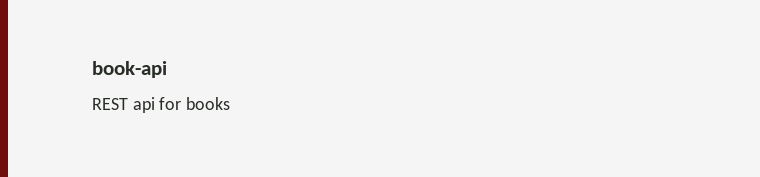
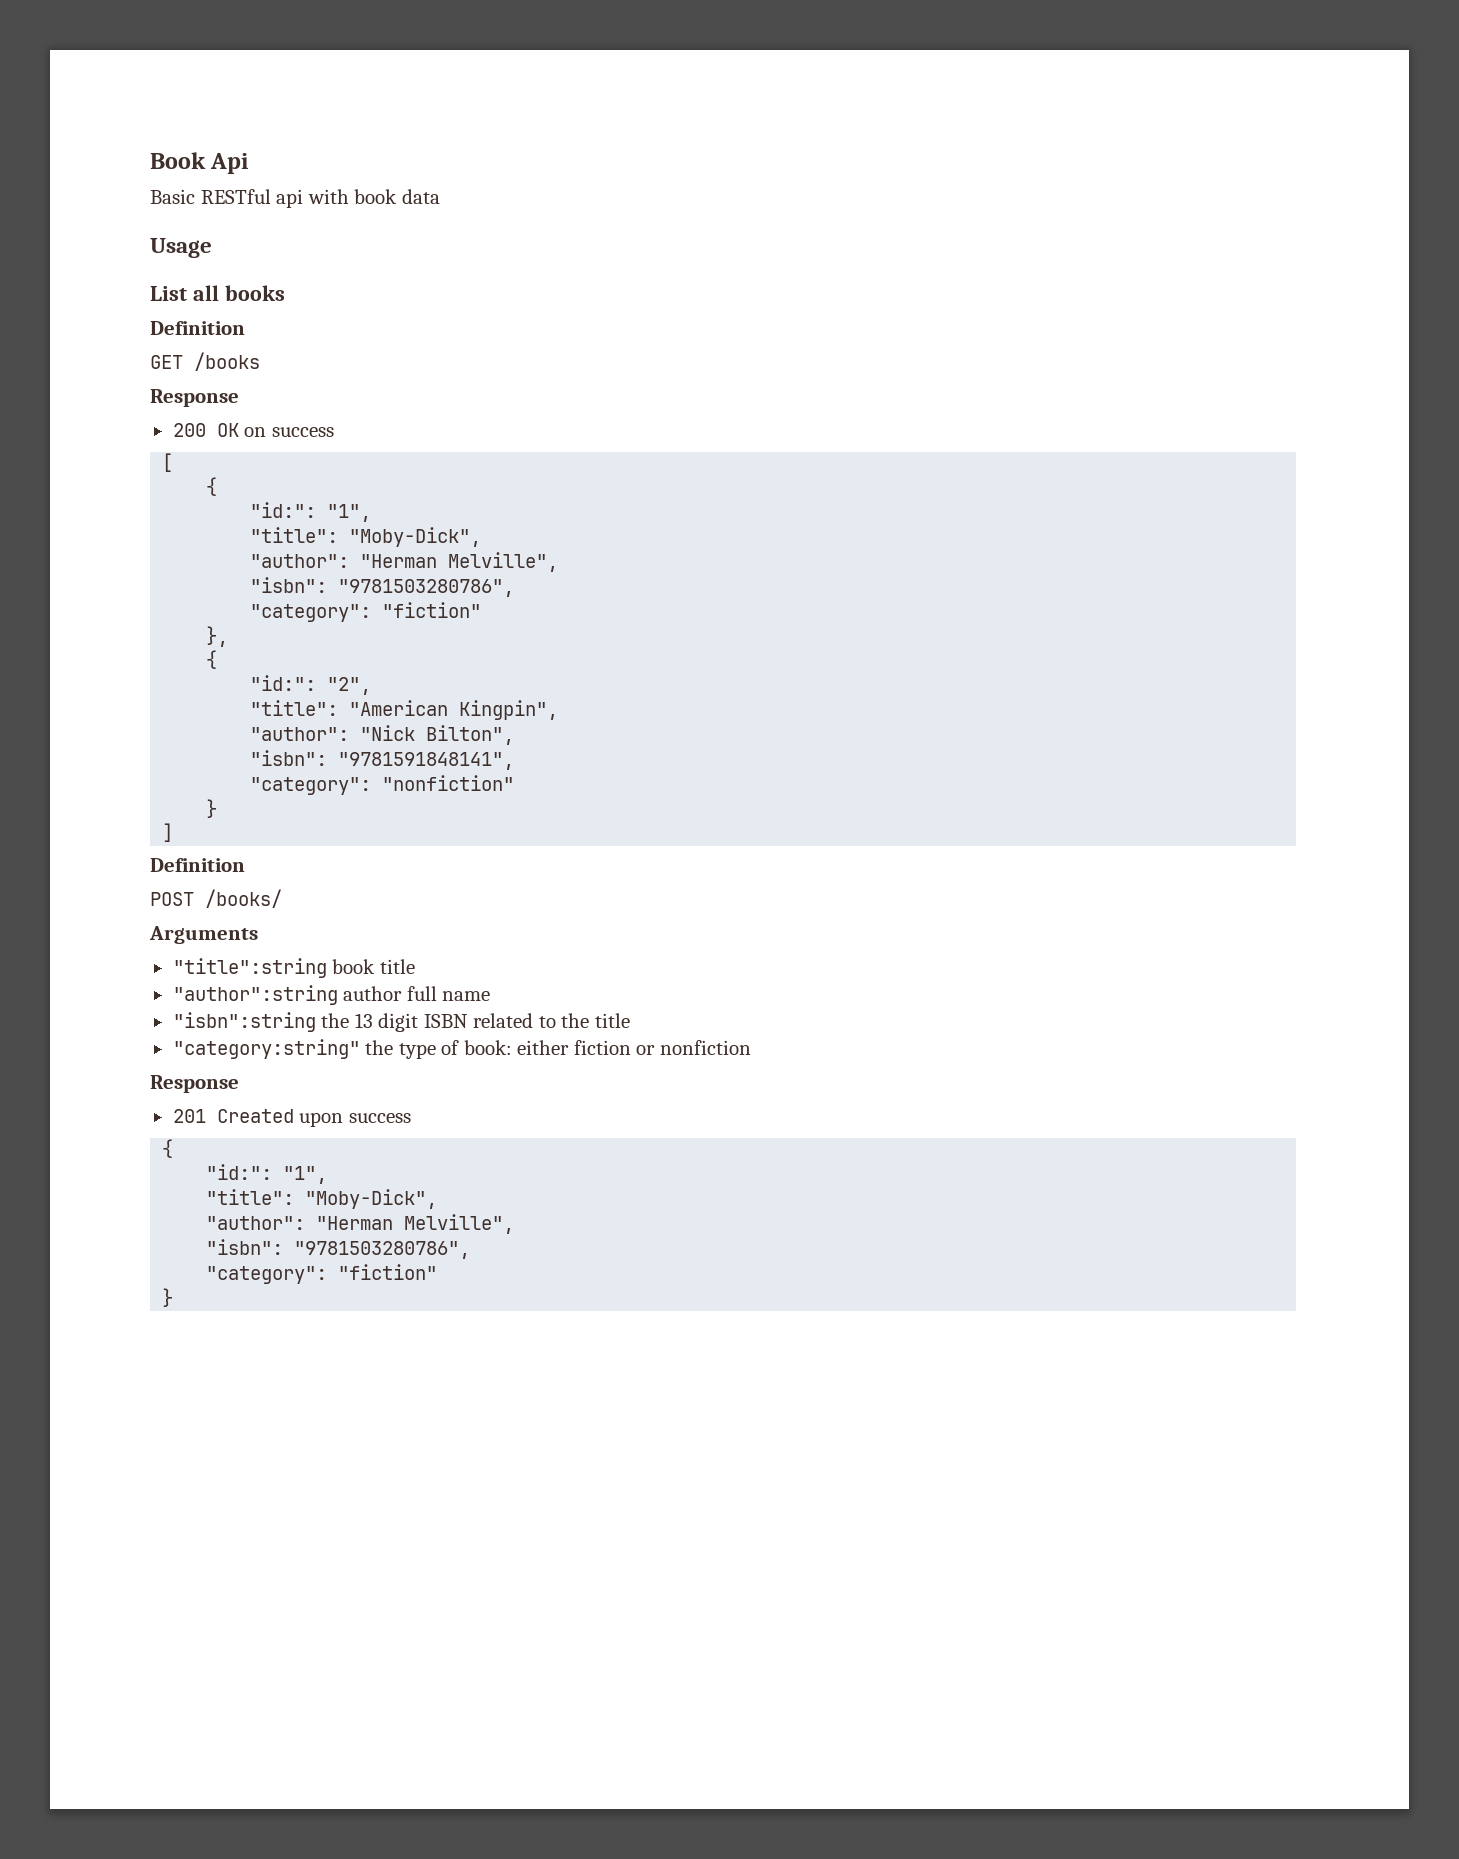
- book-api
- REST api for books
+ Book Api
+ Basic RESTful api with book data
+ Usage
+ List all books
+ Definition
+ GET /books
+ Response
+ 200 OK on success
+ [
+ {
+ "id:": "1",
+ "title": "Moby-Dick",
+ "author": "Herman Melville",
+ "isbn": "9781503280786",
+ "category": "fiction"
+ },
+ {
+ "id:": "2",
+ "title": "American Kingpin",
+ "author": "Nick Bilton",
+ "isbn": "9781591848141",
+ "category": "nonfiction"
+ }
+ ]
+ Definition
+ POST /books/
+ Arguments
+ "title":string book title
+ "author":string author full name
+ "isbn":string the 13 digit ISBN related to the title
+ "category:string" the type of book: either fiction or nonfiction
+ Response
+ 201 Created upon success
+ {
+ "id:": "1",
+ "title": "Moby-Dick",
+ "author": "Herman Melville",
+ "isbn": "9781503280786",
+ "category": "fiction"
+ }

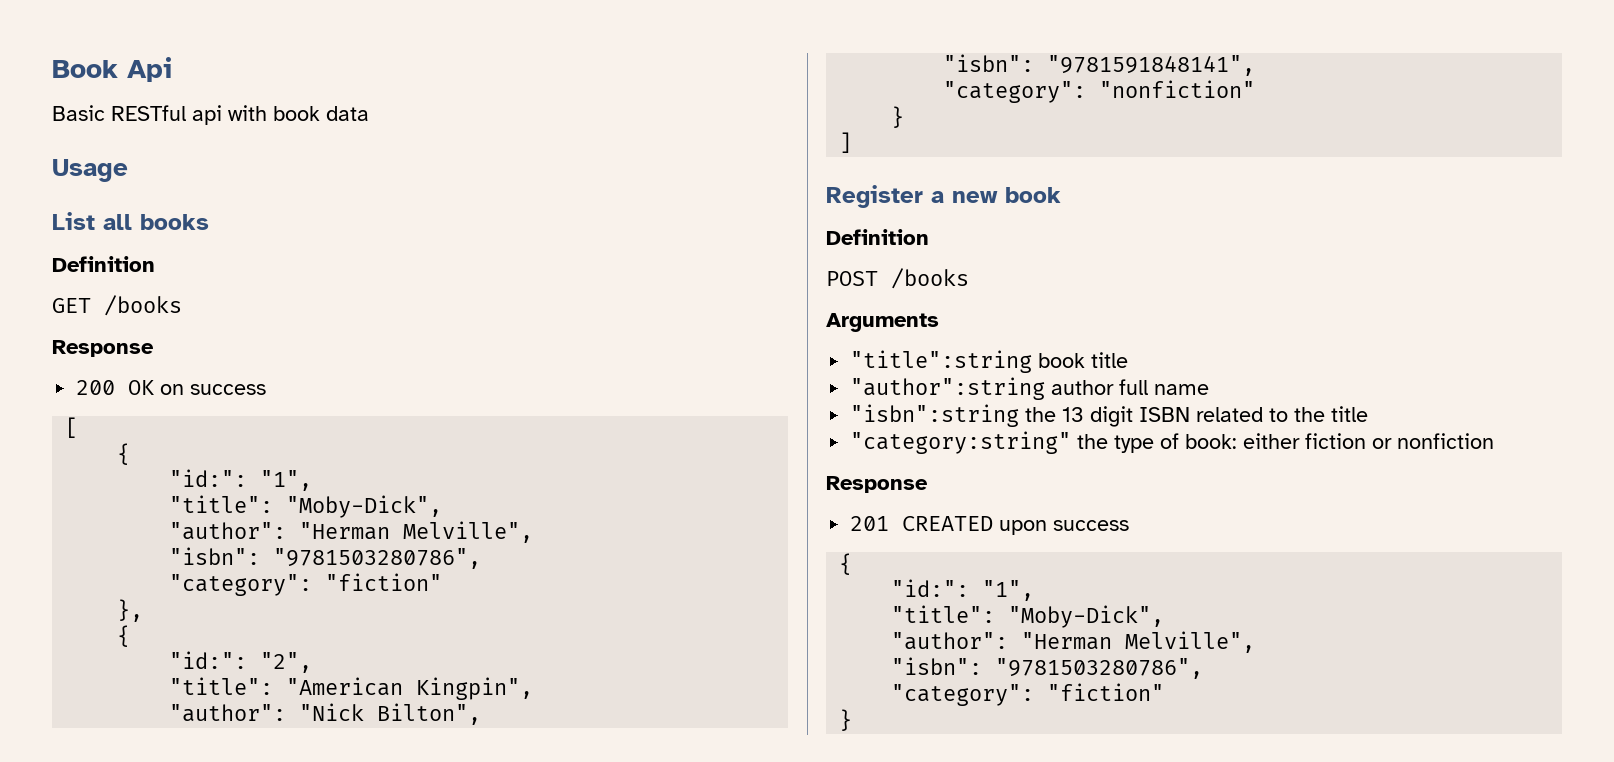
+ Register a new book
- POST /books/
+ POST /books
- 201 Created upon success
+ 201 CREATED upon success

